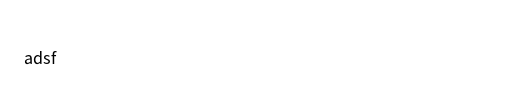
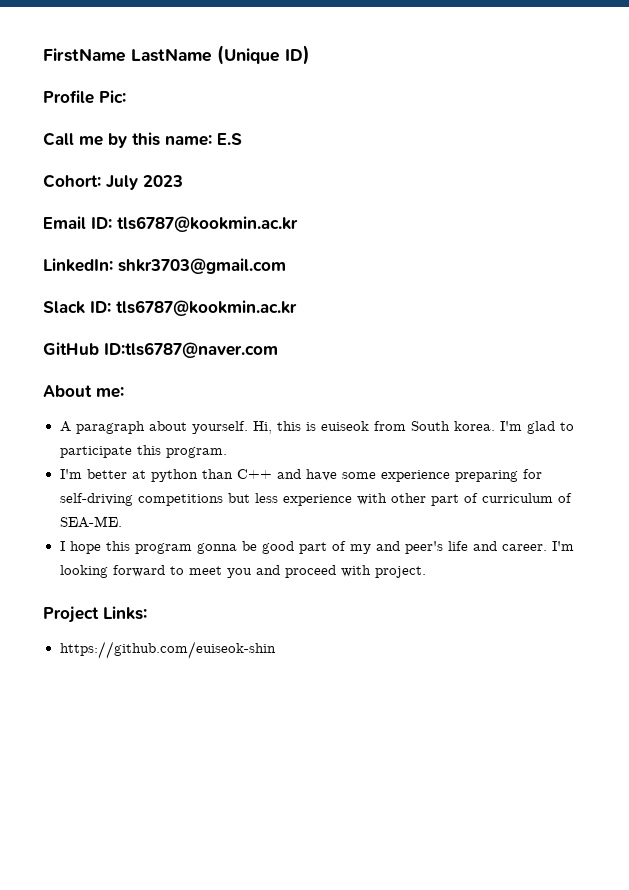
- adsf
+ FirstName LastName (Unique ID)
+ Profile Pic:
+ Call me by this name: E.S
+ Cohort: July 2023
+ Email ID: tls6787@kookmin.ac.kr
+ LinkedIn: shkr3703@gmail.com
+ Slack ID: tls6787@kookmin.ac.kr
+ GitHub ID:tls6787@naver.com
+ About me:
+ A paragraph about yourself. Hi, this is euiseok from South korea. I'm glad to participate this program.
+ I'm better at python than C++ and have some experience preparing for self-driving competitions but less experience with other part of curriculum of SEA-ME.
+ I hope this program gonna be good part of my and peer's life and career. I'm looking forward to meet you and proceed with project.
+ Project Links:
+ https://github.com/euiseok-shin

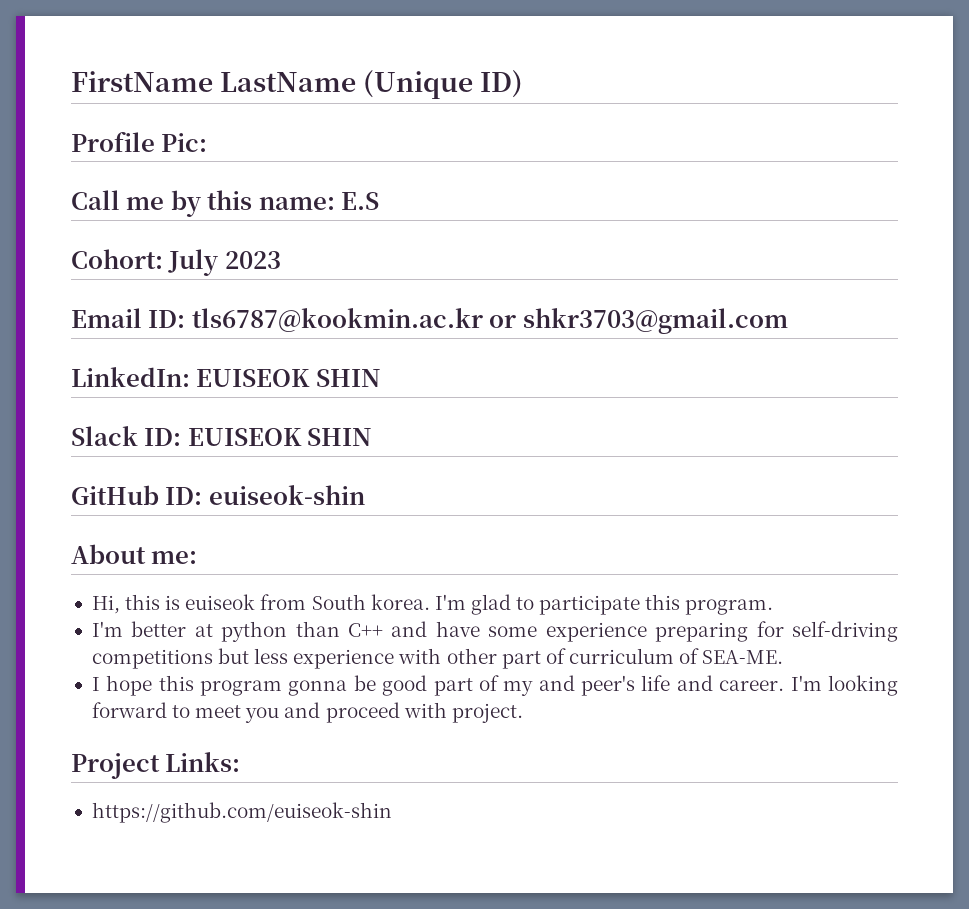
- Email ID: tls6787@kookmin.ac.kr
+ Email ID: tls6787@kookmin.ac.kr or shkr3703@gmail.com
- LinkedIn: shkr3703@gmail.com
+ LinkedIn: EUISEOK SHIN
- Slack ID: tls6787@kookmin.ac.kr
+ Slack ID: EUISEOK SHIN
- GitHub ID:tls6787@naver.com
+ GitHub ID: euiseok-shin
- A paragraph about yourself.

